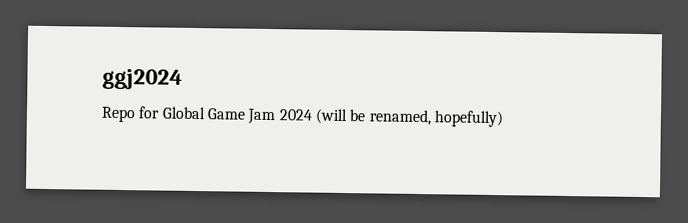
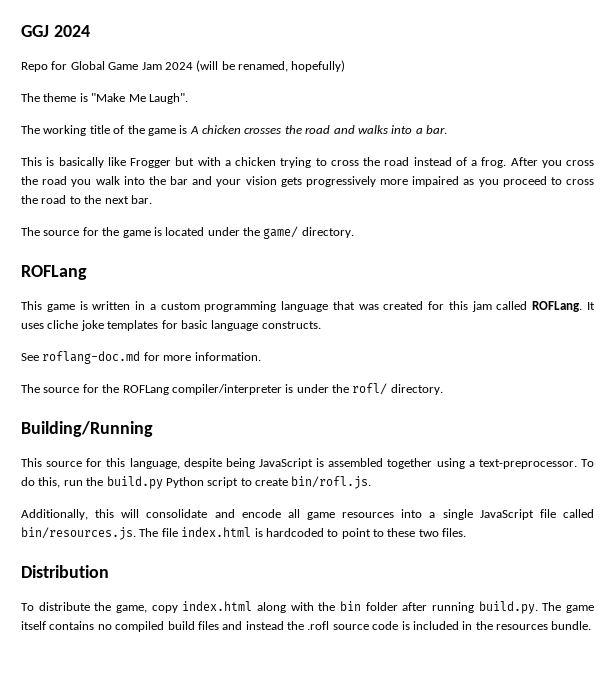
- ggj2024
+ GGJ 2024
+ The theme is "Make Me Laugh".
+ The working title of the game is A chicken crosses the road and walks into a bar.
+ This is basically like Frogger but with a chicken trying to cross the road instead of a frog. After you cross the road you walk into the bar and your vision gets progressively more impaired as you proceed to cross the road to the next bar.
+ The source for the game is located under the game/ directory.
+ ROFLang
+ This game is written in a custom programming language that was created for this jam called ROFLang. It uses cliche joke templates for basic language constructs.
+ See roflang-doc.md for more information.
+ The source for the ROFLang compiler/interpreter is under the rofl/ directory.
+ Building/Running
+ This source for this language, despite being JavaScript is assembled together using a text-preprocessor. To do this, run the build.py Python script to create bin/rofl.js.
+ Additionally, this will consolidate and encode all game resources into a single JavaScript file called bin/resources.js. The file index.html is hardcoded to point to these two files.
+ Distribution
+ To distribute the game, copy index.html along with the bin folder after running build.py. The game itself contains no compiled build files and instead the .rofl source code is included in the resources bundle.

